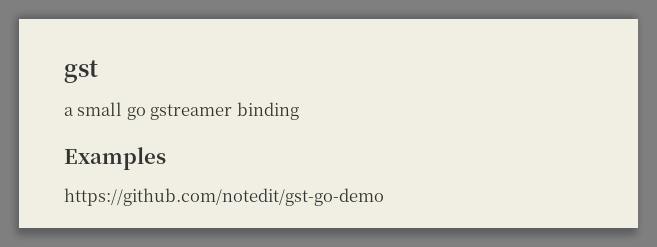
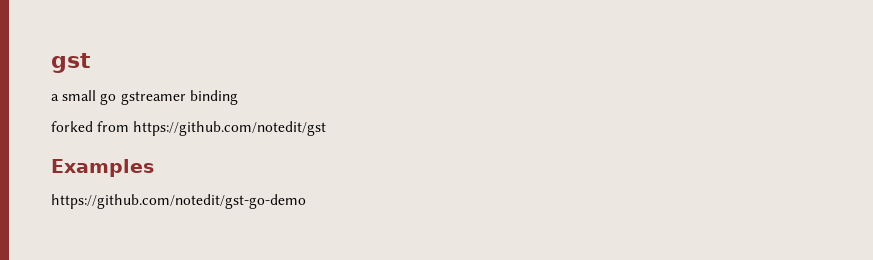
+ forked from https://github.com/notedit/gst

